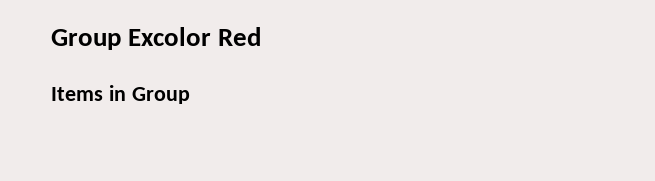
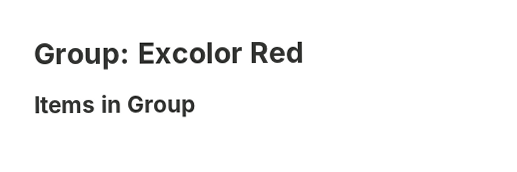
- Group Excolor Red
+ Group: Excolor Red

